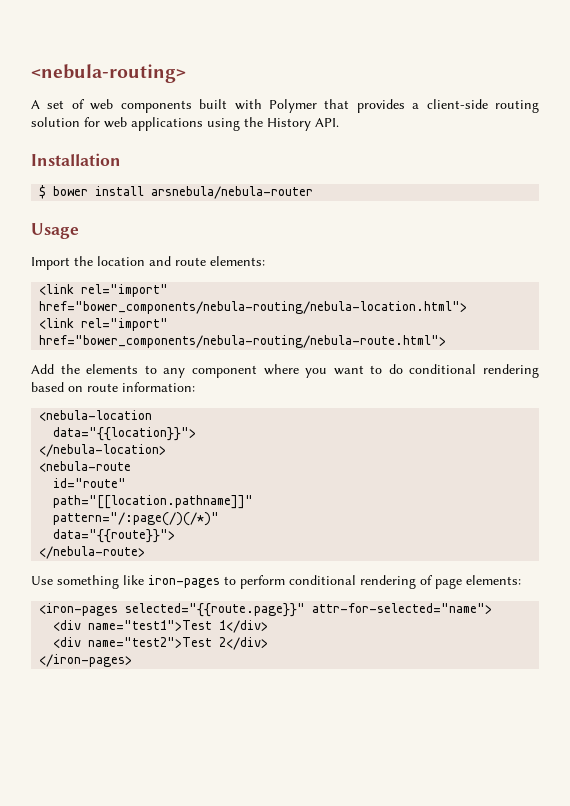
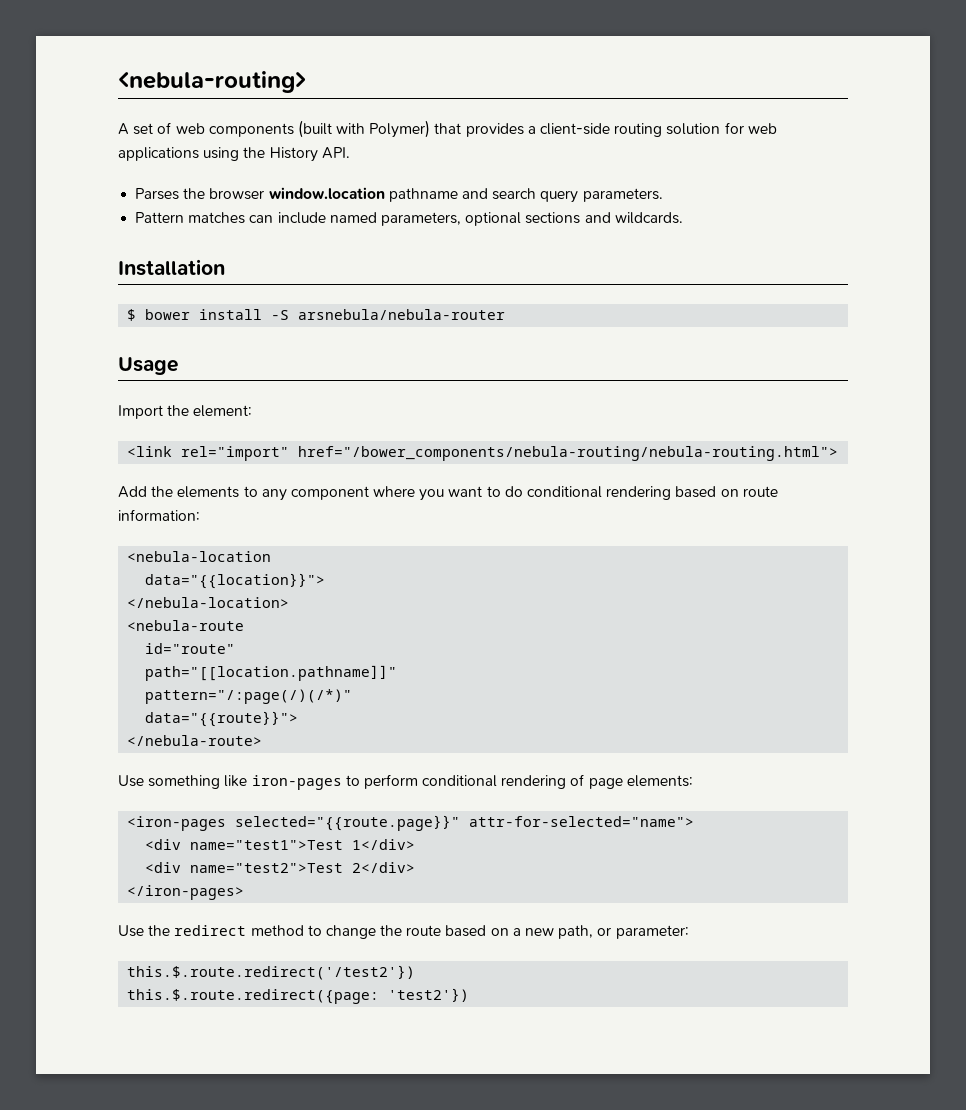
- A set of web components built with Polymer that provides a client-side routing solution for web applications using the History API.
+ A set of web components (built with Polymer) that provides a client-side routing solution for web applications using the History API.
+ Parses the browser window.location pathname and search query parameters.
+ Pattern matches can include named parameters, optional sections and wildcards.
- $ bower install arsnebula/nebula-router
+ $ bower install -S arsnebula/nebula-router
- Import the location and route elements:
- <link rel="import" href="bower_components/nebula-routing/nebula-location.html">
- <link rel="import" href="bower_components/nebula-routing/nebula-route.html">
+ Import the element:
+ <link rel="import" href="/bower_components/nebula-routing/nebula-routing.html">
+ Use the redirect method to change the route based on a new path, or parameter:
+ this.$.route.redirect('/test2'})
+ this.$.route.redirect({page: 'test2'})

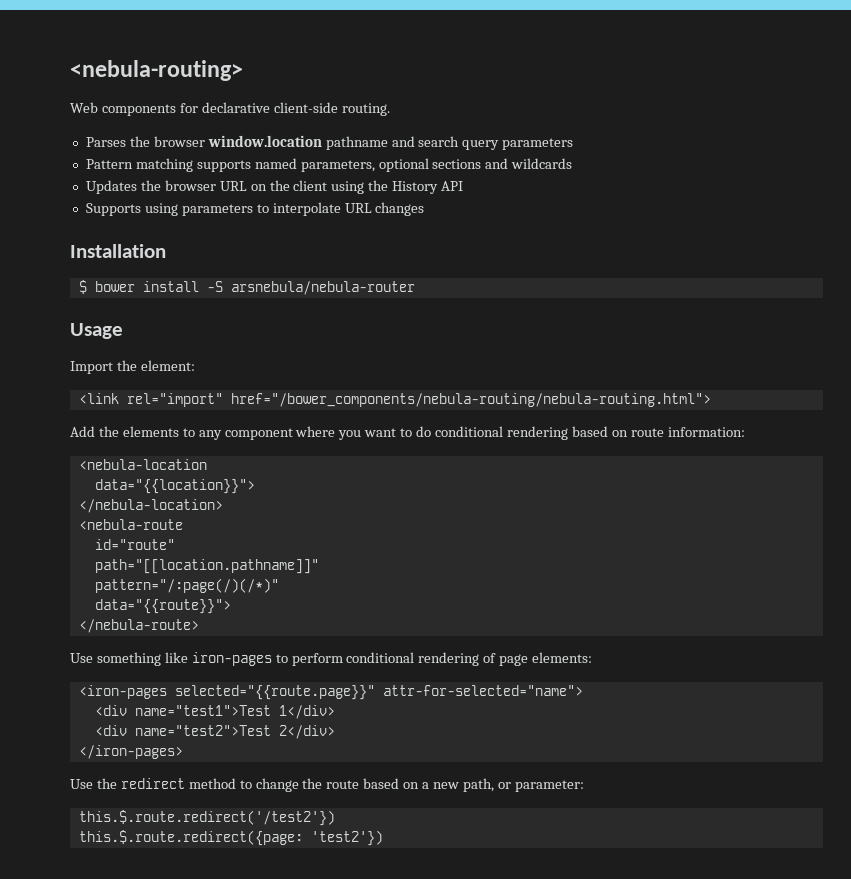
- A set of web components (built with Polymer) that provides a client-side routing solution for web applications using the History API.
+ Web components for declarative client-side routing.
- Parses the browser window.location pathname and search query parameters.
+ Parses the browser window.location pathname and search query parameters
- Pattern matches can include named parameters, optional sections and wildcards.
+ Pattern matching supports named parameters, optional sections and wildcards
+ Updates the browser URL on the client using the History API
+ Supports using parameters to interpolate URL changes

